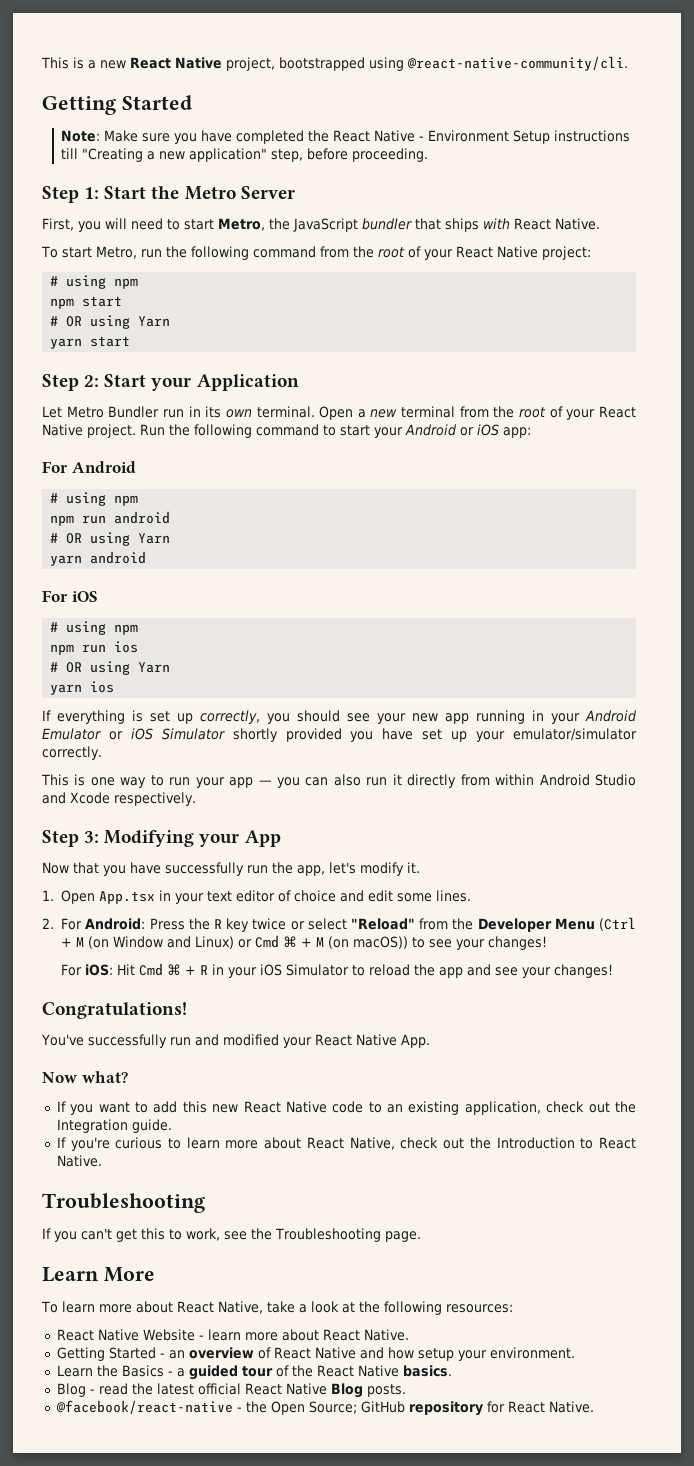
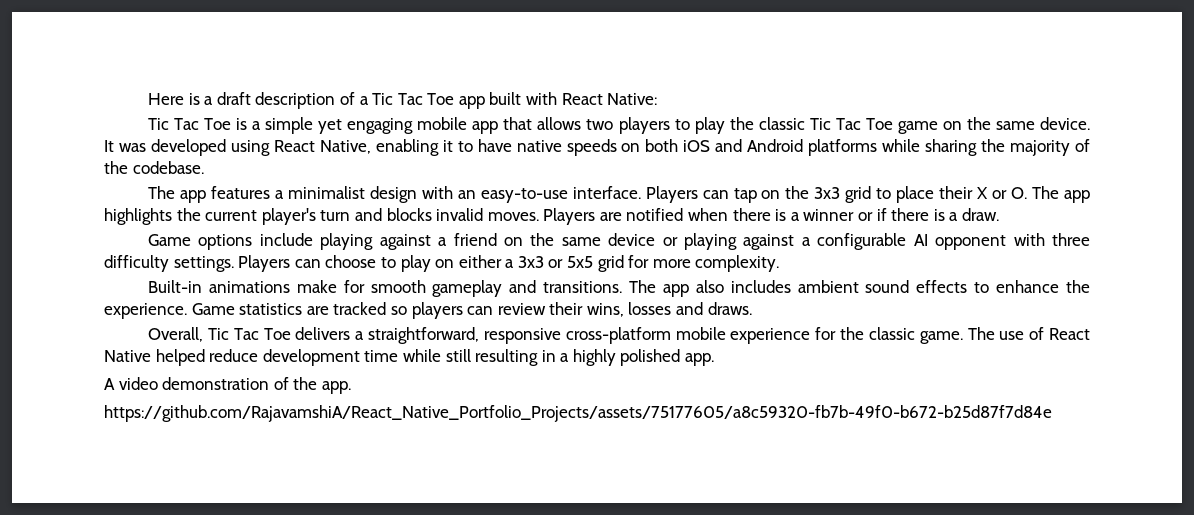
- This is a new React Native project, bootstrapped using @react-native-community/cli.
- Getting Started
- Note: Make sure you have completed the React Native - Environment Setup instructions till "Creating a new application" step, before proceeding.
- Step 1: Start the Metro Server
- First, you will need to start Metro, the JavaScript bundler that ships with React Native.
- To start Metro, run the following command from the root of your React Native project:
- # using npm
- npm start
- # OR using Yarn
- yarn start
- Step 2: Start your Application
- Let Metro Bundler run in its own terminal. Open a new terminal from the root of your React Native project. Run the following command to start your Android or iOS app:
- For Android
- # using npm
- npm run android
- # OR using Yarn
- yarn android
- For iOS
- # using npm
- npm run ios
- # OR using Yarn
- yarn ios
- If everything is set up correctly, you should see your new app running in your Android Emulator or iOS Simulator shortly provided you have set up your emulator/simulator correctly.
- This is one way to run your app — you can also run it directly from within Android Studio and Xcode respectively.
- Step 3: Modifying your App
- Now that you have successfully run the app, let's modify it.
- 1. Open App.tsx in your text editor of choice and edit some lines.
- 2. For Android: Press the R key twice or select "Reload" from the Developer Menu (Ctrl + M (on Window and Linux) or Cmd ⌘ + M (on macOS)) to see your changes!
- For iOS: Hit Cmd ⌘ + R in your iOS Simulator to reload the app and see your changes!
- Congratulations!
- You've successfully run and modified your React Native App.
- Now what?
- If you want to add this new React Native code to an existing application, check out the Integration guide.
- If you're curious to learn more about React Native, check out the Introduction to React Native.
- Troubleshooting
- If you can't get this to work, see the Troubleshooting page.
- Learn More
- To learn more about React Native, take a look at the following resources:
- React Native Website - learn more about React Native.
- Getting Started - an overview of React Native and how setup your environment.
- Learn the Basics - a guided tour of the React Native basics.
- Blog - read the latest official React Native Blog posts.
- @facebook/react-native - the Open Source; GitHub repository for React Native.
+ Here is a draft description of a Tic Tac Toe app built with React Native:
+ Tic Tac Toe is a simple yet engaging mobile app that allows two players to play the classic Tic Tac Toe game on the same device. It was developed using React Native, enabling it to have native speeds on both iOS and Android platforms while sharing the majority of the codebase.
+ The app features a minimalist design with an easy-to-use interface. Players can tap on the 3x3 grid to place their X or O. The app highlights the current player's turn and blocks invalid moves. Players are notified when there is a winner or if there is a draw.
+ Game options include playing against a friend on the same device or playing against a configurable AI opponent with three difficulty settings. Players can choose to play on either a 3x3 or 5x5 grid for more complexity.
+ Built-in animations make for smooth gameplay and transitions. The app also includes ambient sound effects to enhance the experience. Game statistics are tracked so players can review their wins, losses and draws.
+ Overall, Tic Tac Toe delivers a straightforward, responsive cross-platform mobile experience for the classic game. The use of React Native helped reduce development time while still resulting in a highly polished app.
+ A video demonstration of the app.
+ https://github.com/RajavamshiA/React_Native_Portfolio_Projects/assets/75177605/a8c59320-fb7b-49f0-b672-b25d87f7d84e

